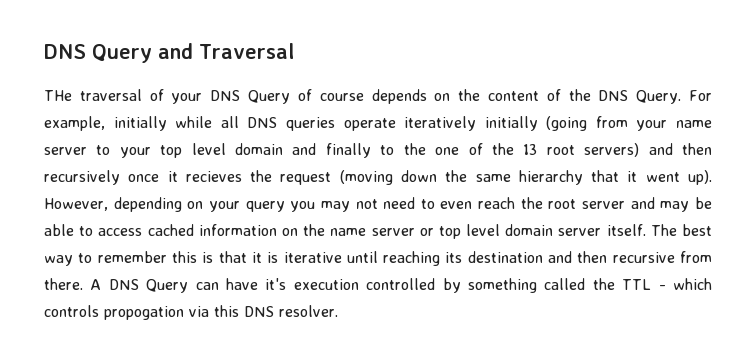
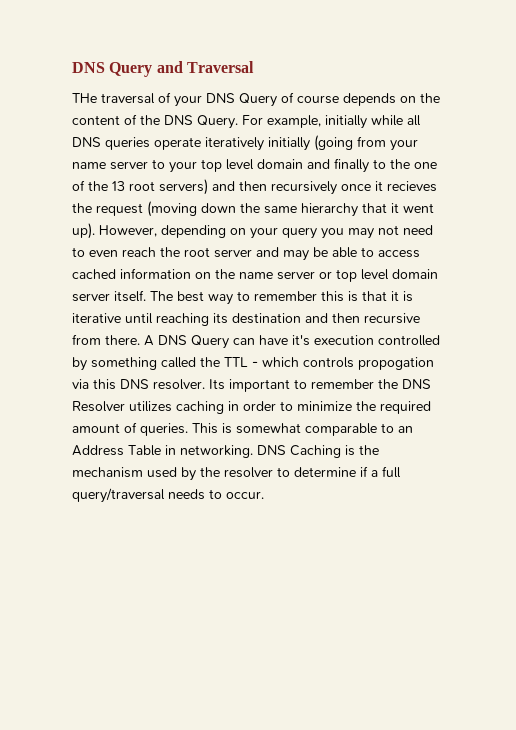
+ Its important to remember the DNS Resolver utilizes caching in order to minimize the required amount of queries. This is somewhat comparable to an Address Table in networking. DNS Caching is the mechanism used by the resolver to determine if a full query/traversal needs to occur.

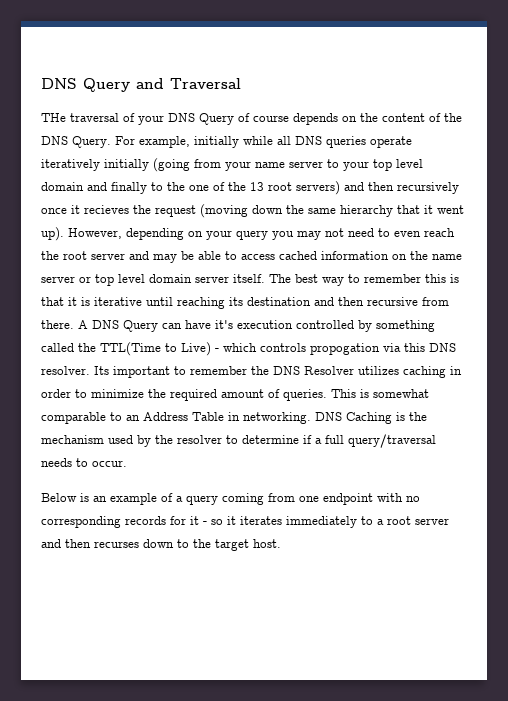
- A DNS Query can have it's execution controlled by something called the TTL - which controls propogation via this DNS resolver.
+ A DNS Query can have it's execution controlled by something called the TTL(Time to Live) - which controls propogation via this DNS resolver.
+ Below is an example of a query coming from one endpoint with no corresponding records for it - so it iterates immediately to a root server and then recurses down to the target host.

